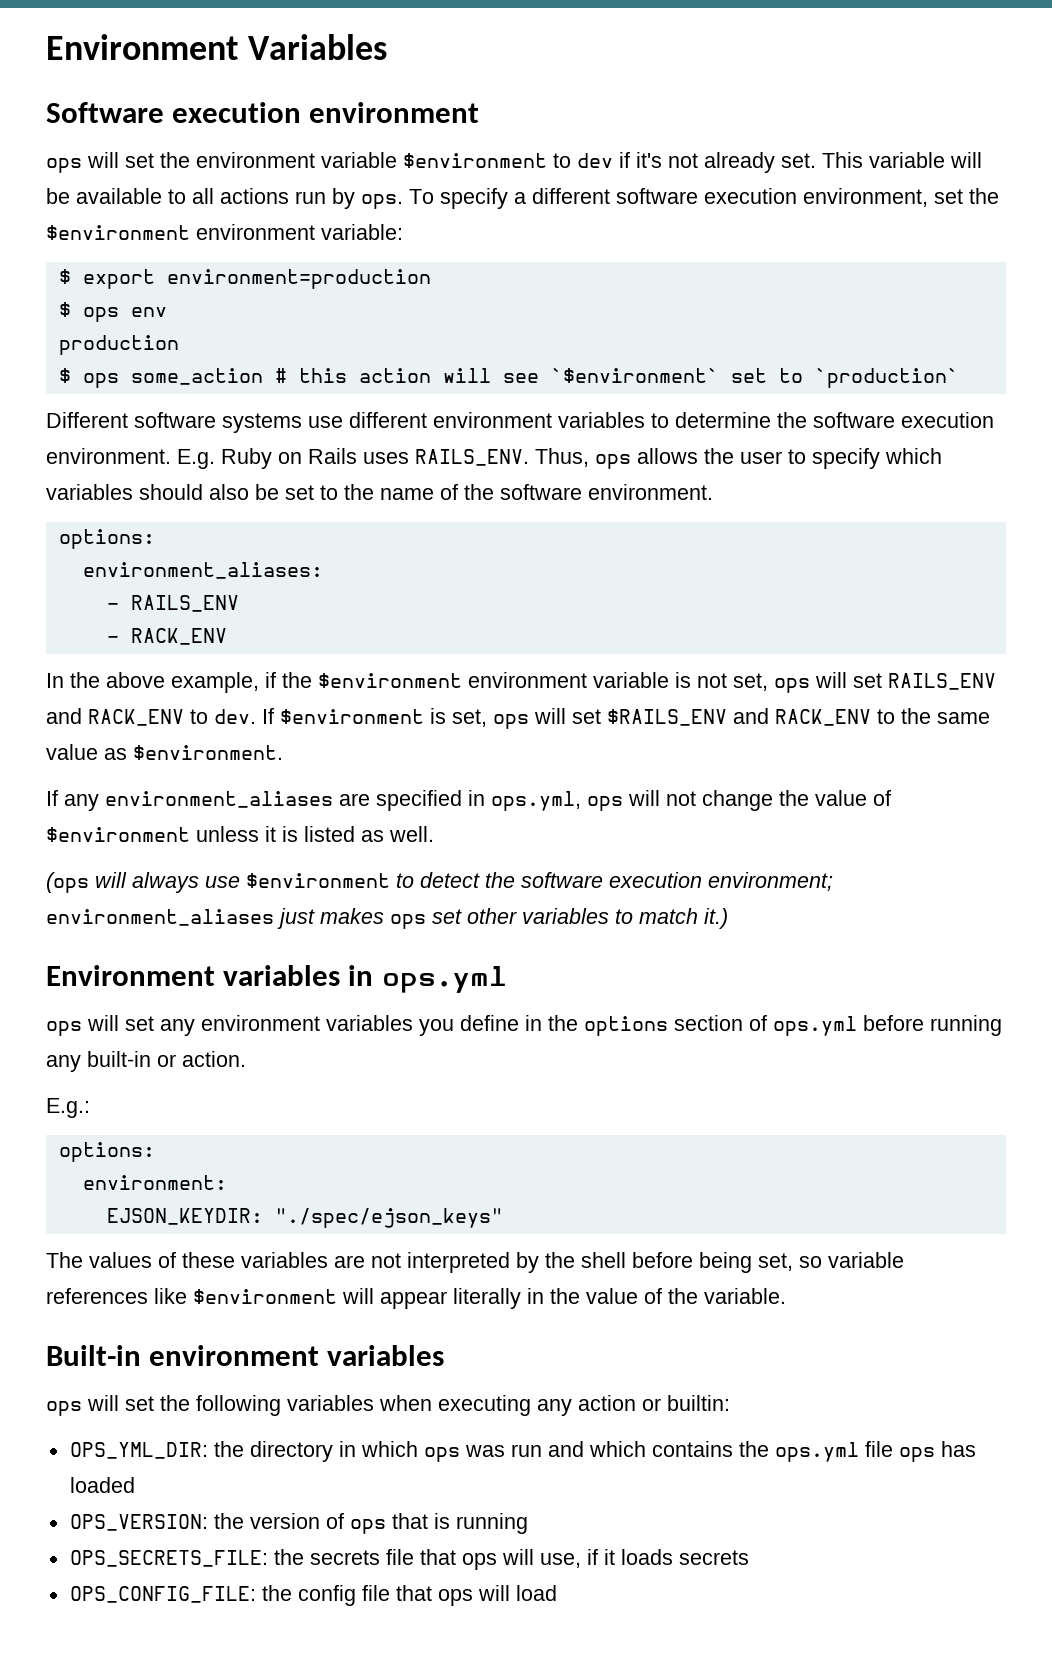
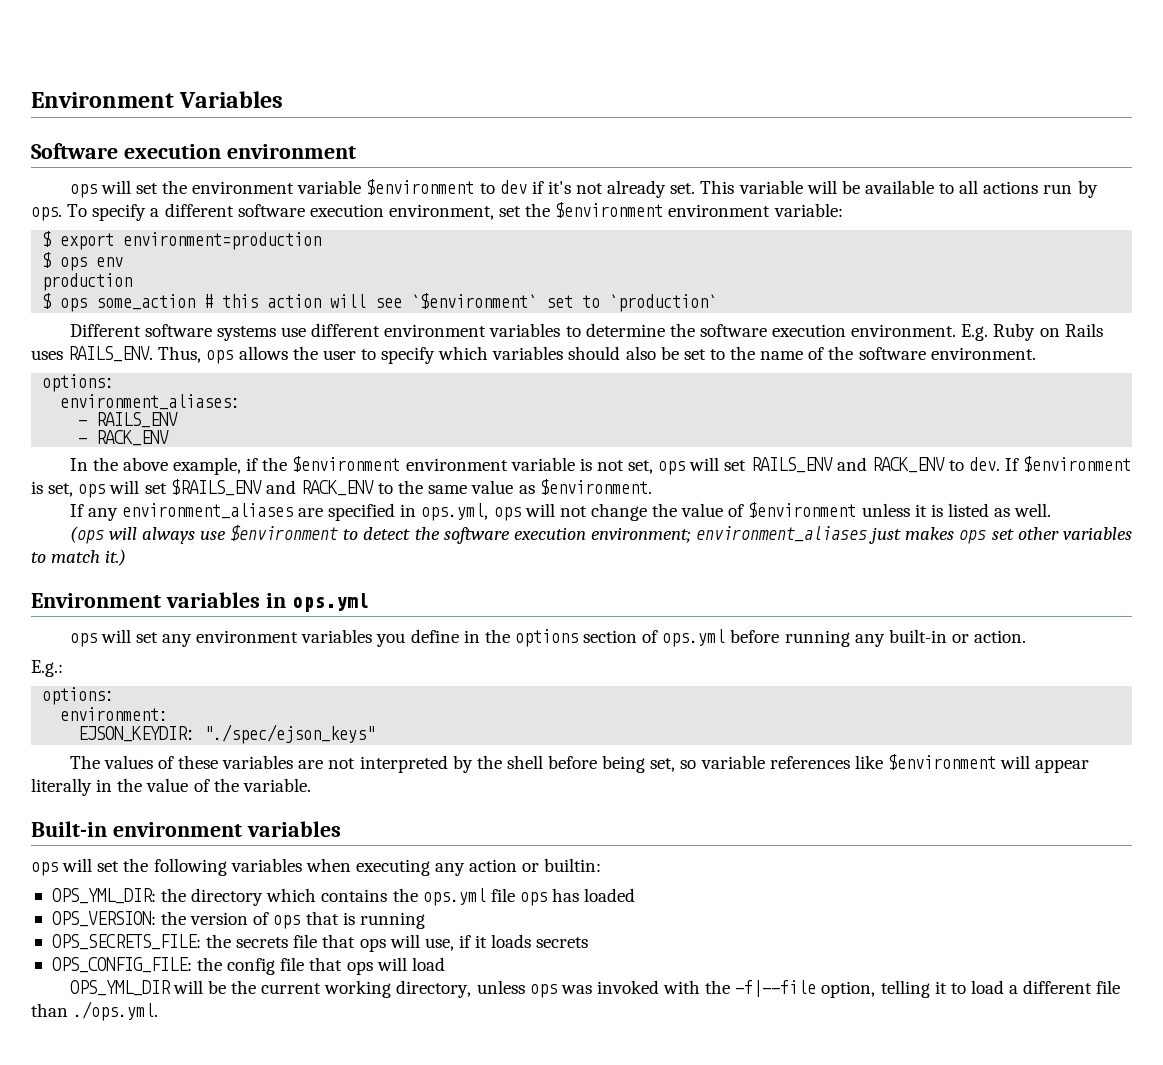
- OPS_YML_DIR: the directory in which ops was run and which contains the ops.yml file ops has loaded
+ OPS_YML_DIR: the directory which contains the ops.yml file ops has loaded
+ OPS_YML_DIR will be the current working directory, unless ops was invoked with the -f|--file option, telling it to load a different file than ./ops.yml.

